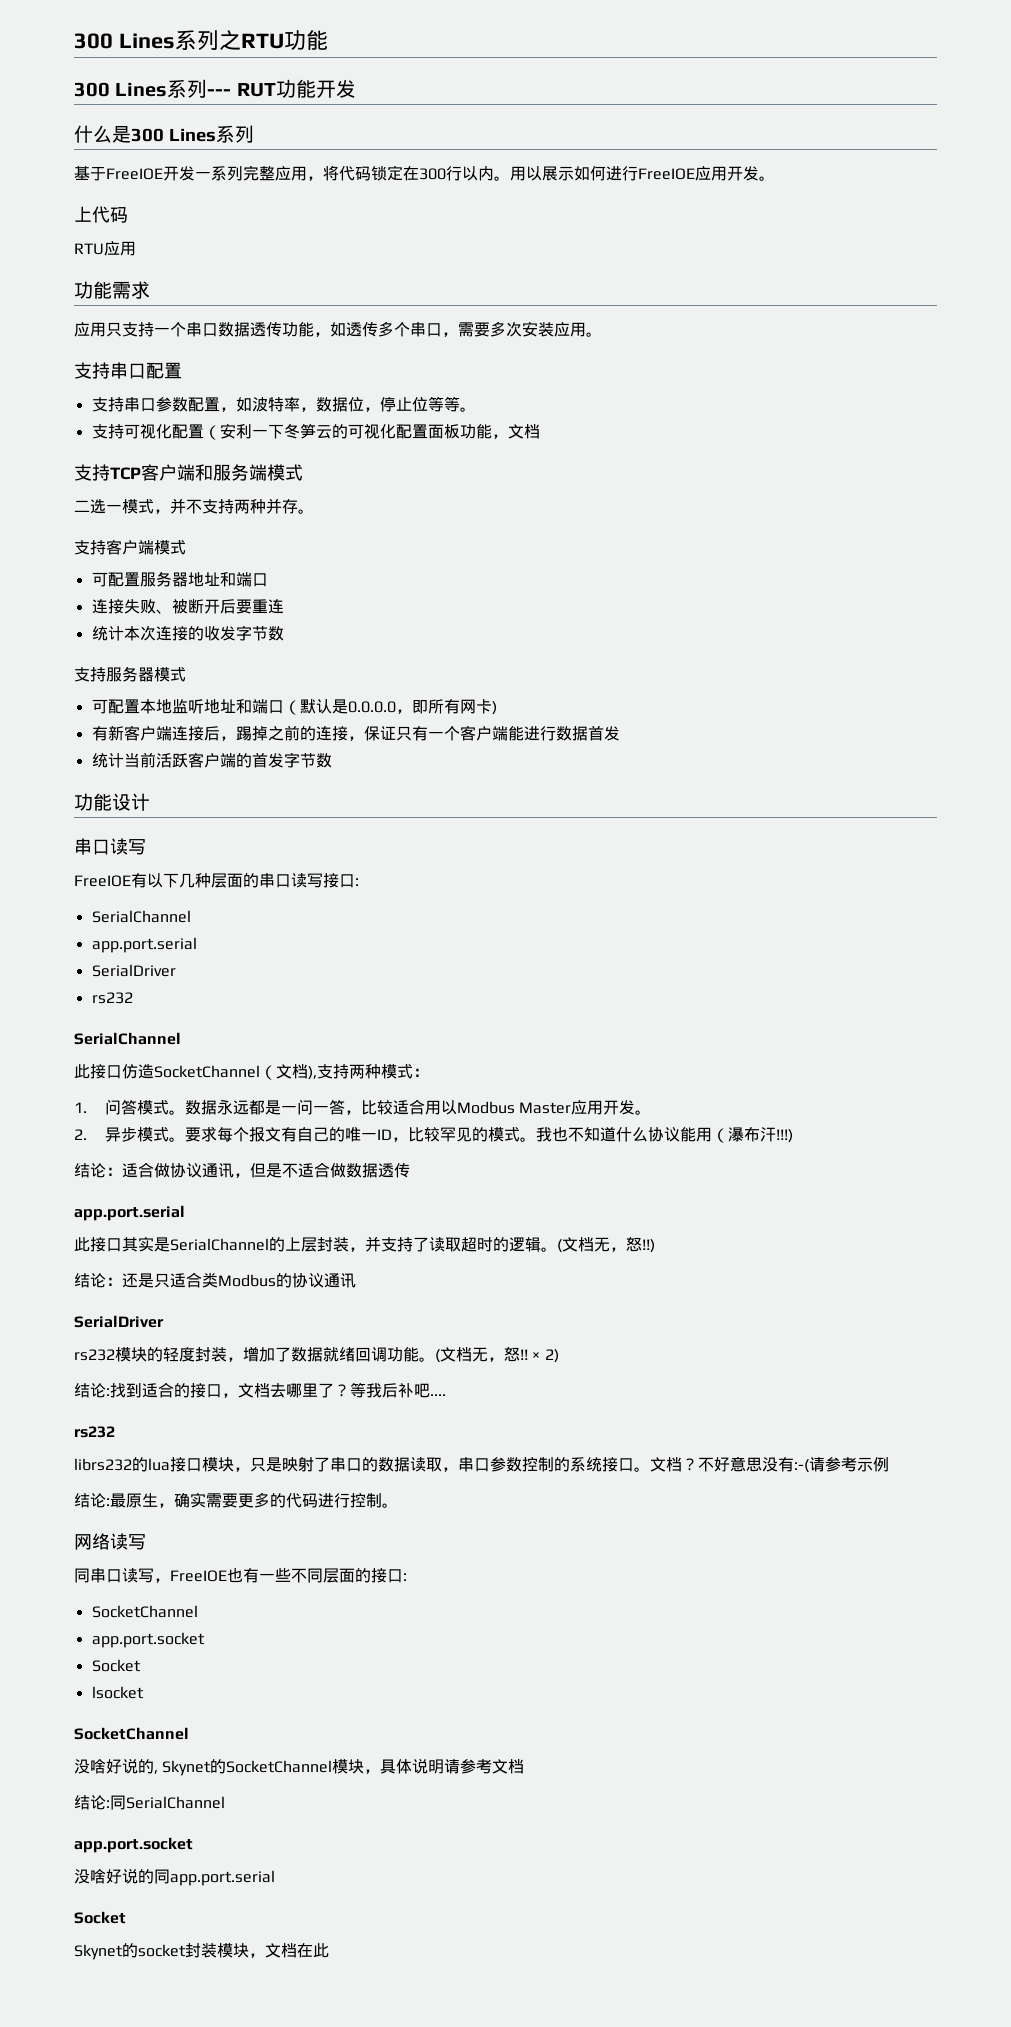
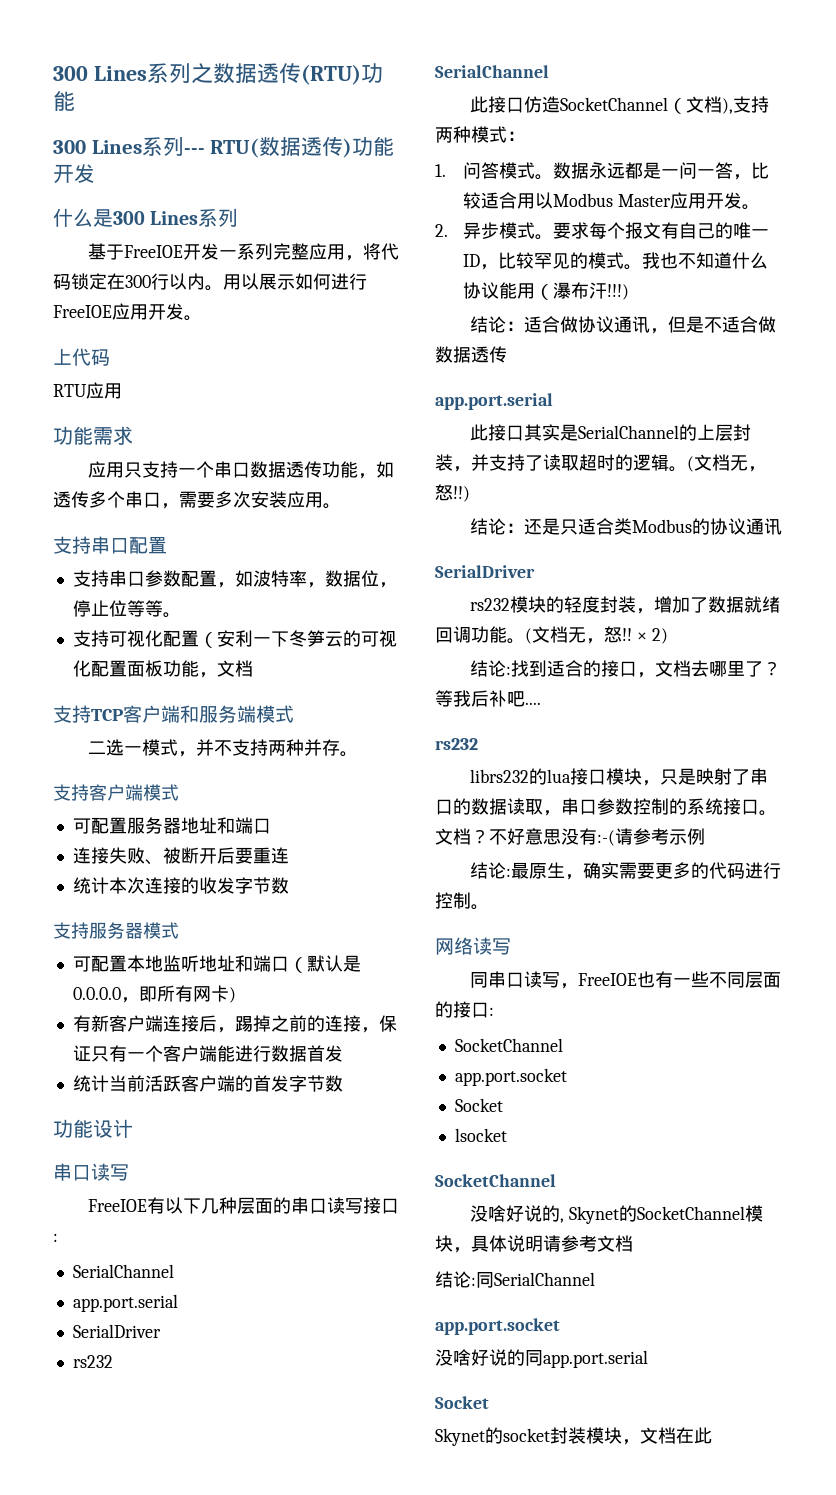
- 300 Lines系列之RTU功能
+ 300 Lines系列之数据透传(RTU)功能
- 300 Lines系列--- RUT功能开发
+ 300 Lines系列--- RTU(数据透传)功能开发

